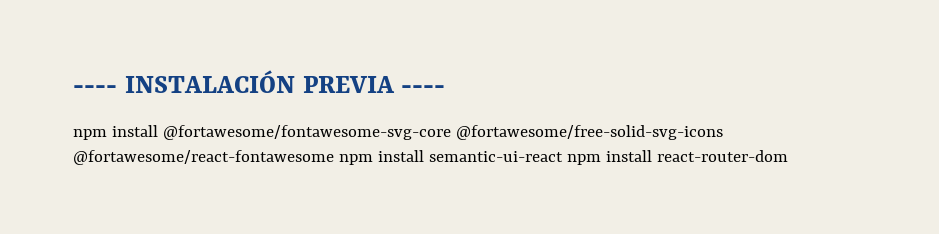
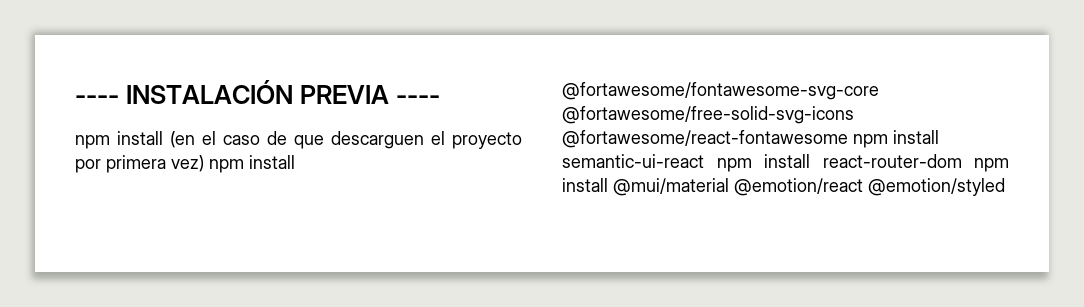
- npm install @fortawesome/fontawesome-svg-core @fortawesome/free-solid-svg-icons @fortawesome/react-fontawesome npm install semantic-ui-react npm install react-router-dom
+ npm install (en el caso de que descarguen el proyecto por primera vez) npm install @fortawesome/fontawesome-svg-core @fortawesome/free-solid-svg-icons @fortawesome/react-fontawesome npm install semantic-ui-react npm install react-router-dom npm install @mui/material @emotion/react @emotion/styled

